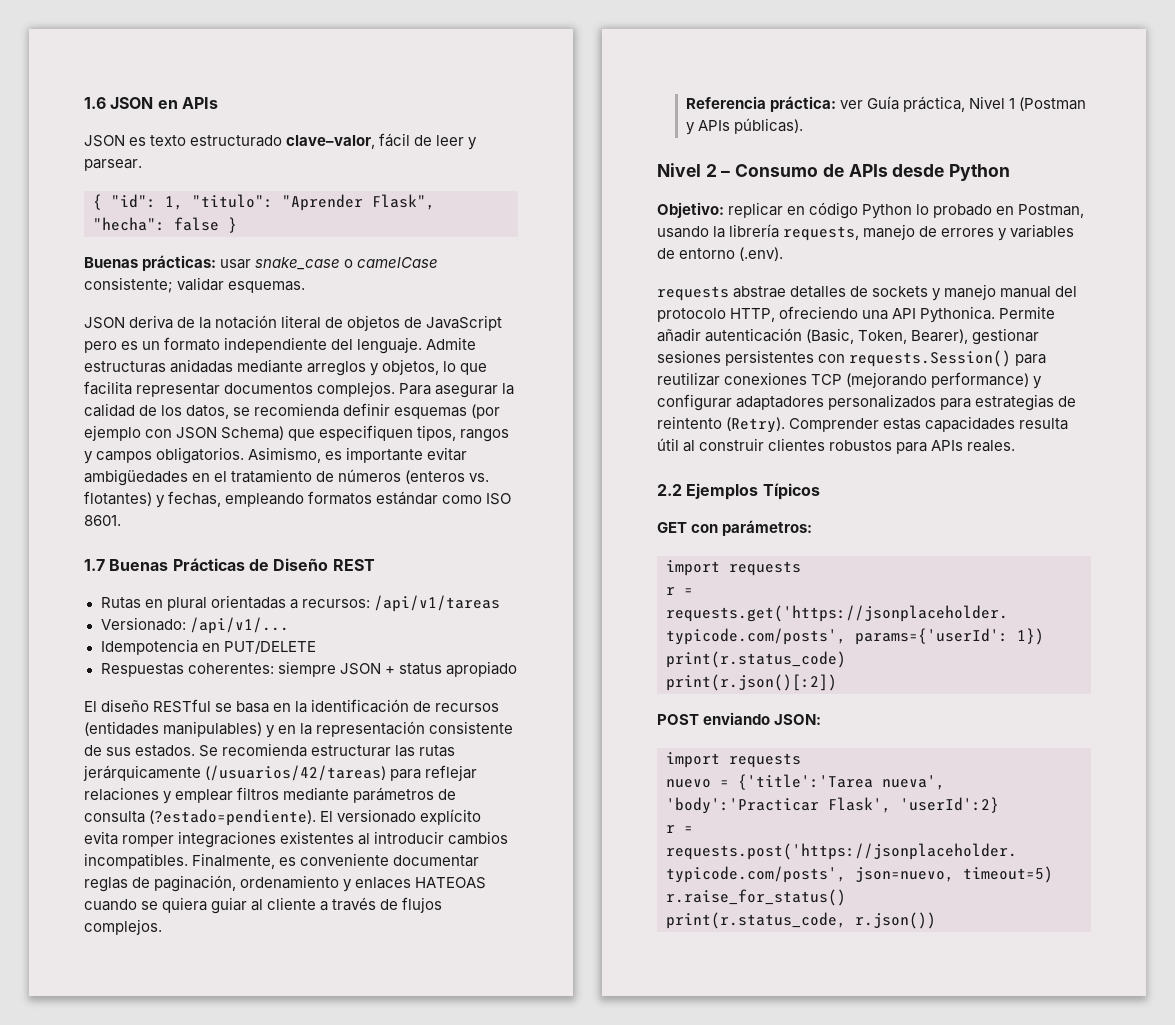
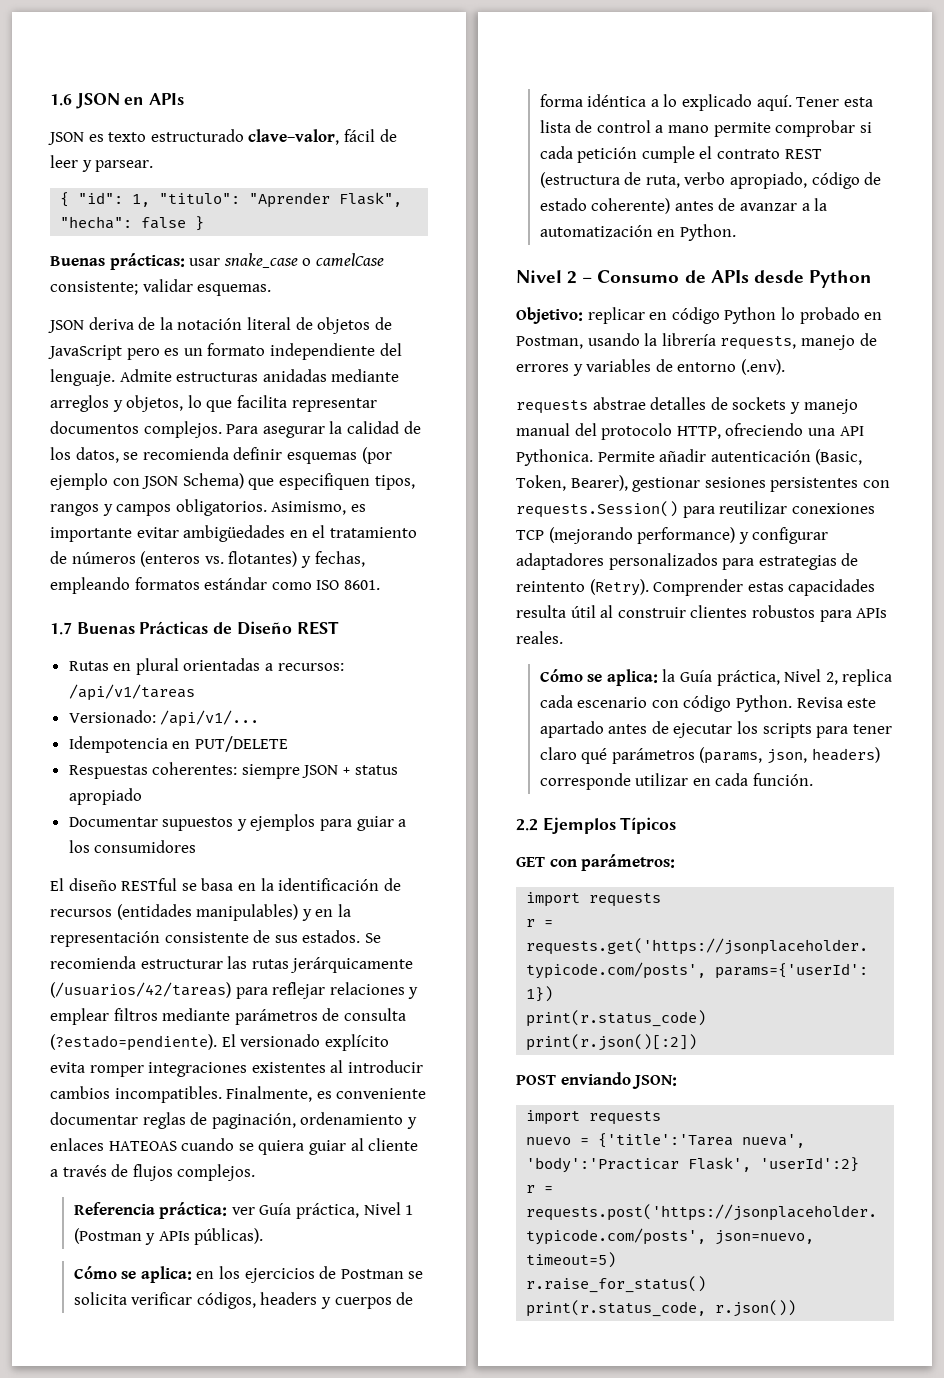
+ Documentar supuestos y ejemplos para guiar a los consumidores
+ Cómo se aplica: en los ejercicios de Postman se solicita verificar códigos, headers y cuerpos de forma idéntica a lo explicado aquí. Tener esta lista de control a mano permite comprobar si cada petición cumple el contrato REST (estructura de ruta, verbo apropiado, código de estado coherente) antes de avanzar a la automatización en Python.
+ Cómo se aplica: la Guía práctica, Nivel 2, replica cada escenario con código Python. Revisa este apartado antes de ejecutar los scripts para tener claro qué parámetros (params, json, headers) corresponde utilizar en cada función.

